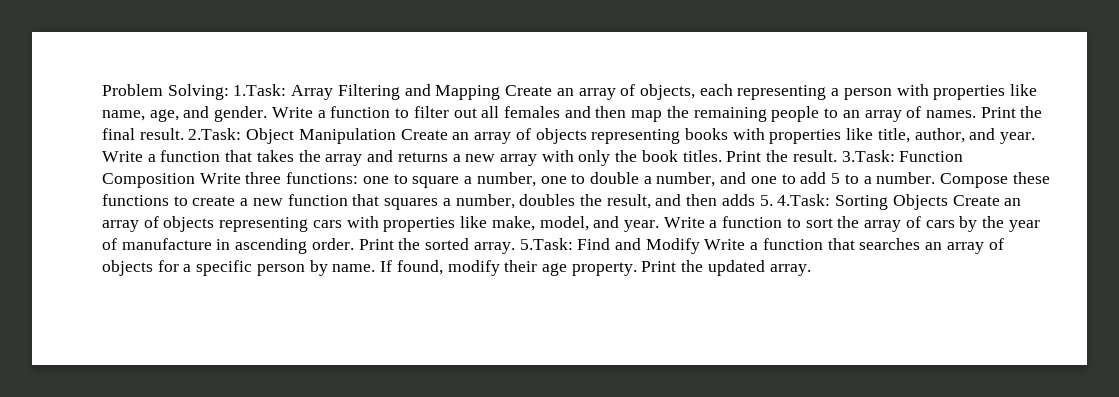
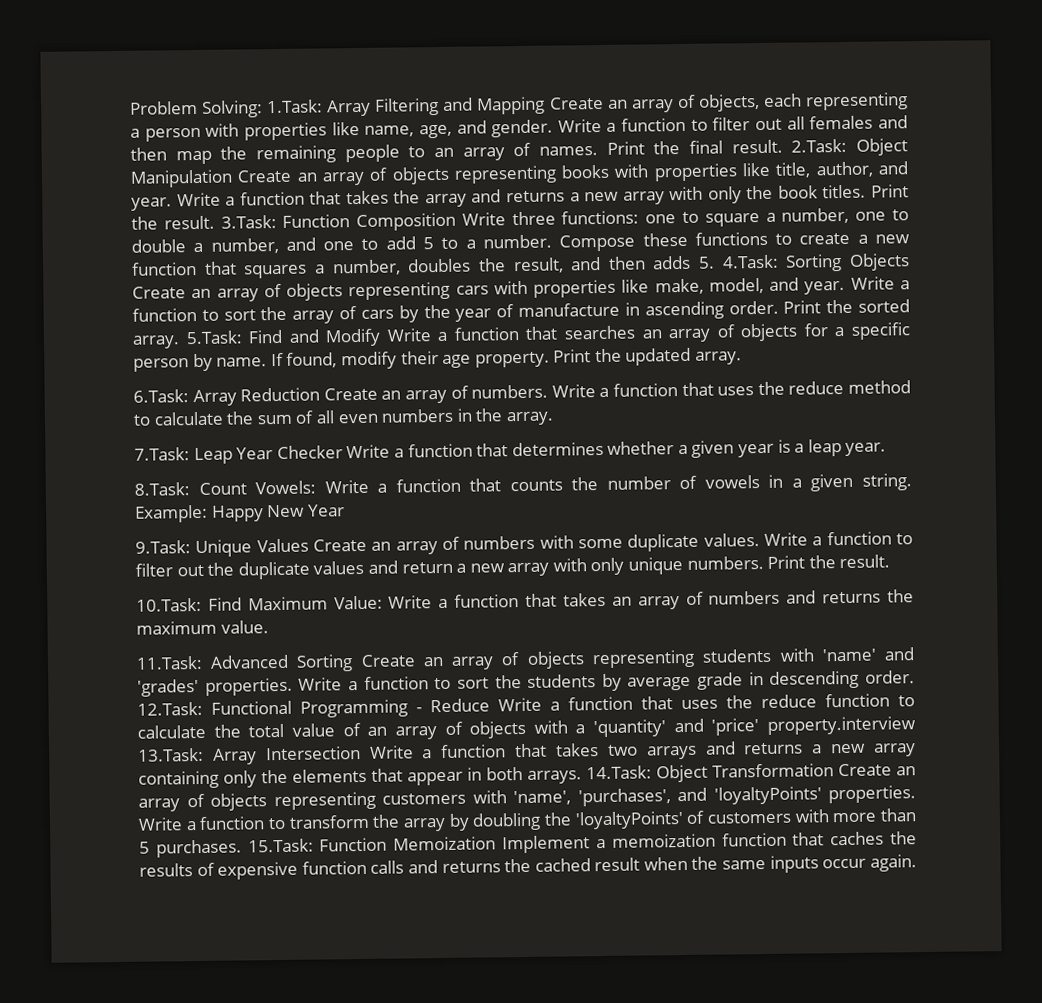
+ 6.Task: Array Reduction Create an array of numbers. Write a function that uses the reduce method to calculate the sum of all even numbers in the array.
+ 7.Task: Leap Year Checker Write a function that determines whether a given year is a leap year.
+ 8.Task: Count Vowels: Write a function that counts the number of vowels in a given string. Example: Happy New Year
+ 9.Task: Unique Values Create an array of numbers with some duplicate values. Write a function to filter out the duplicate values and return a new array with only unique numbers. Print the result.
+ 10.Task: Find Maximum Value: Write a function that takes an array of numbers and returns the maximum value.
+ 11.Task: Advanced Sorting Create an array of objects representing students with 'name' and 'grades' properties. Write a function to sort the students by average grade in descending order. 12.Task: Functional Programming - Reduce Write a function that uses the reduce function to calculate the total value of an array of objects with a 'quantity' and 'price' property.interview 13.Task: Array Intersection Write a function that takes two arrays and returns a new array containing only the elements that appear in both arrays. 14.Task: Object Transformation Create an array of objects representing customers with 'name', 'purchases', and 'loyaltyPoints' properties. Write a function to transform the array by doubling the 'loyaltyPoints' of customers with more than 5 purchases. 15.Task: Function Memoization Implement a memoization function that caches the results of expensive function calls and returns the cached result when the same inputs occur again.

